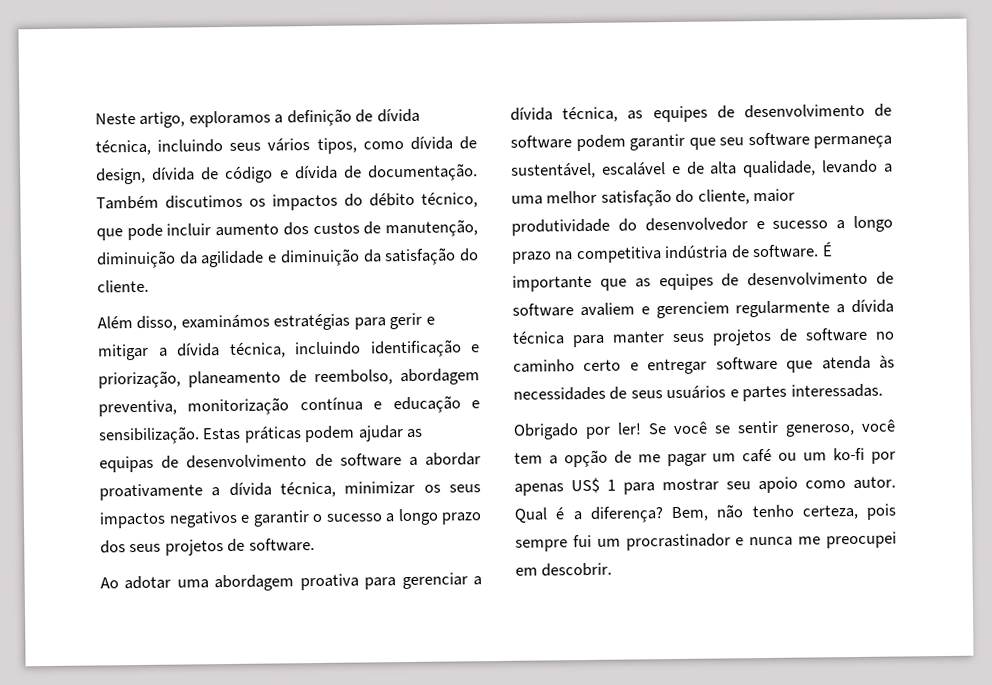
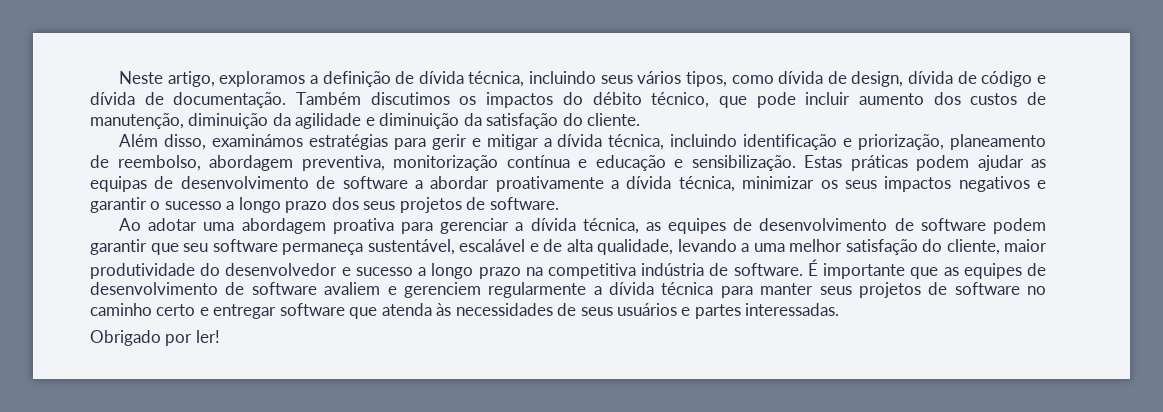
- Se você se sentir generoso, você tem a opção de me pagar um café ou um ko-fi por apenas US$ 1 para mostrar seu apoio como autor. Qual é a diferença? Bem, não tenho certeza, pois sempre fui um procrastinador e nunca me preocupei em descobrir.

